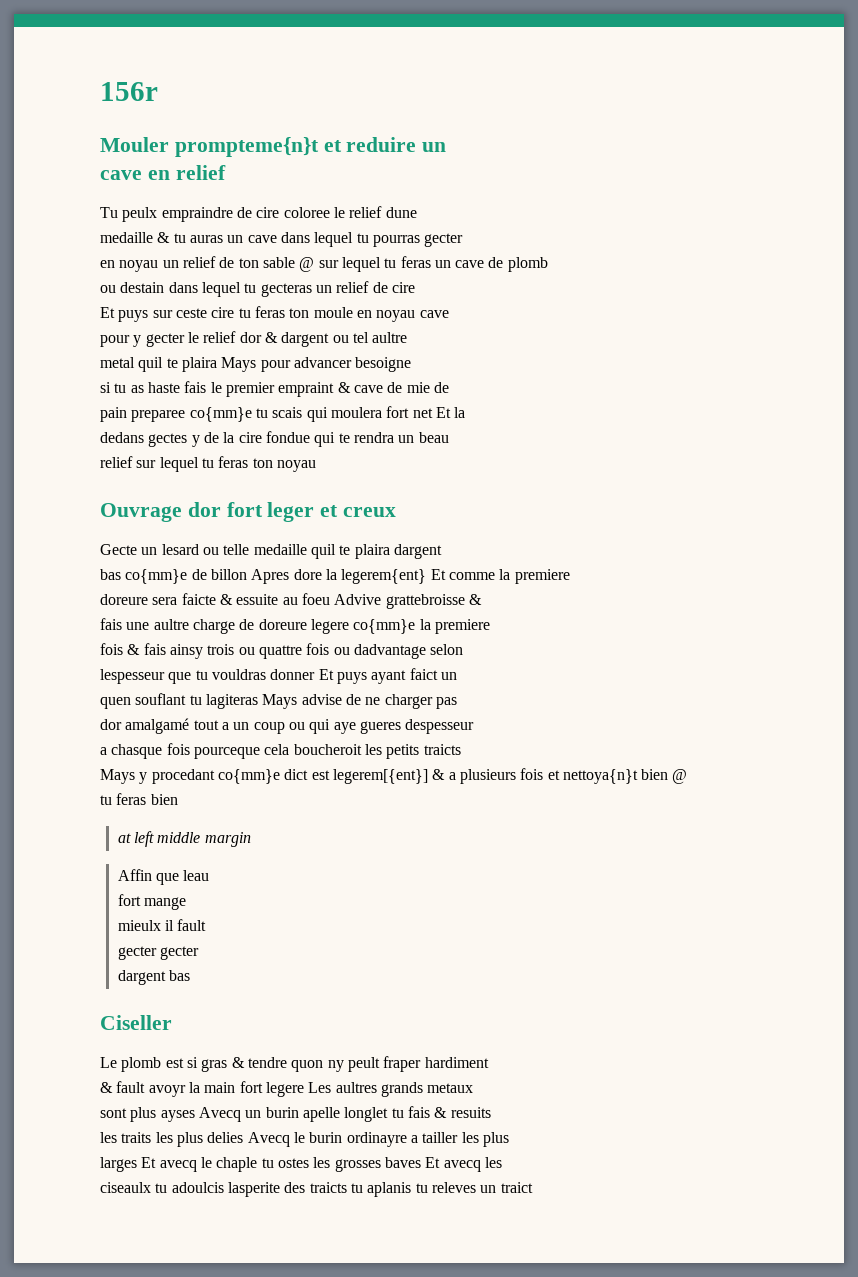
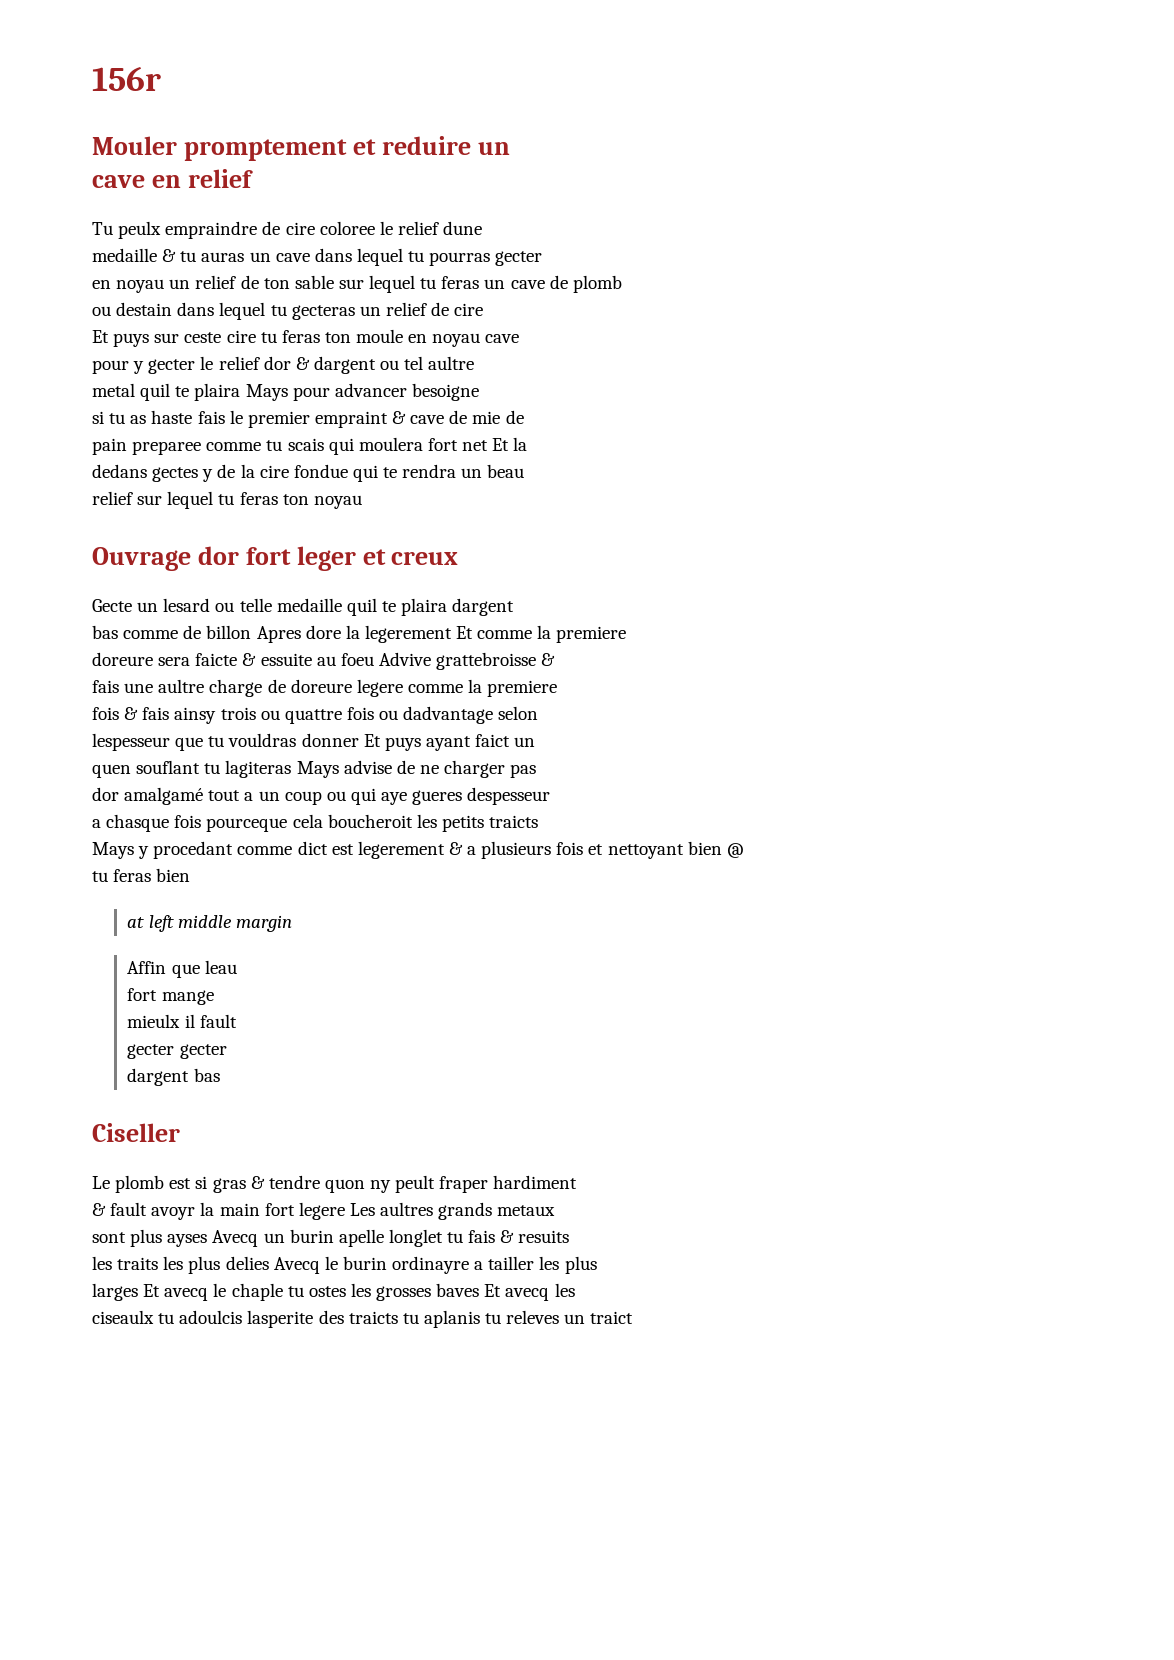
- Mouler prompteme{n}t et reduire un
+ Mouler promptement et reduire un
- en noyau un relief de ton sable @ sur lequel tu feras un cave de plomb
+ en noyau un relief de ton sable sur lequel tu feras un cave de plomb
- pain preparee co{mm}e tu scais qui moulera fort net Et la
+ pain preparee comme tu scais qui moulera fort net Et la
- bas co{mm}e de billon Apres dore la legerem{ent} Et comme la premiere
+ bas comme de billon Apres dore la legerement Et comme la premiere
- fais une aultre charge de doreure legere co{mm}e la premiere
+ fais une aultre charge de doreure legere comme la premiere
- Mays y procedant co{mm}e dict est legerem[{ent}] & a plusieurs fois et nettoya{n}t bien @
+ Mays y procedant comme dict est legerement & a plusieurs fois et nettoyant bien @

